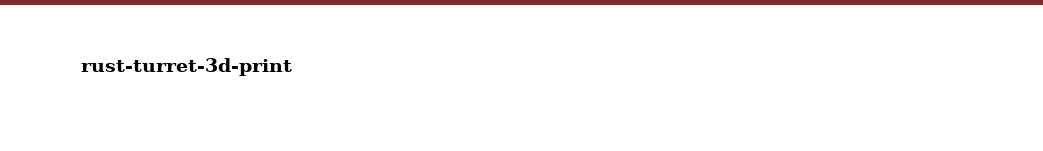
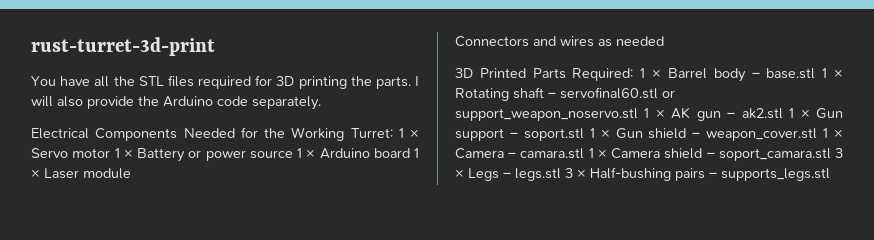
+ You have all the STL files required for 3D printing the parts. I will also provide the Arduino code separately.
+ Electrical Components Needed for the Working Turret: 1 × Servo motor 1 × Battery or power source 1 × Arduino board 1 × Laser module
+ Connectors and wires as needed
+ 3D Printed Parts Required: 1 × Barrel body – base.stl 1 × Rotating shaft – servofinal60.stl or support_weapon_noservo.stl 1 × AK gun – ak2.stl 1 × Gun support – soport.stl 1 × Gun shield – weapon_cover.stl 1 × Camera – camara.stl 1 × Camera shield – soport_camara.stl 3 × Legs – legs.stl 3 × Half-bushing pairs – supports_legs.stl

